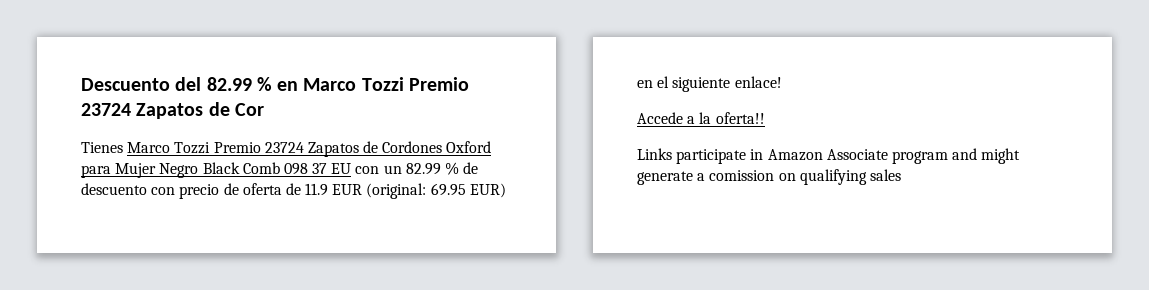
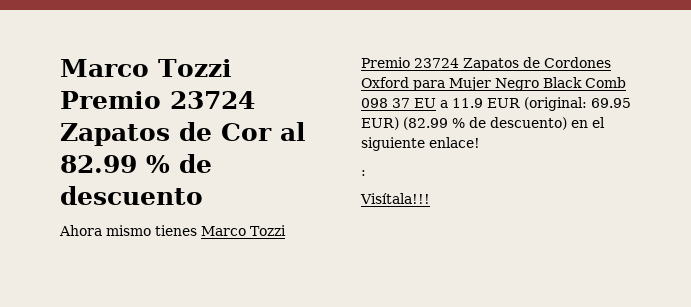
- Descuento del 82.99 % en Marco Tozzi Premio 23724 Zapatos de Cor
- Tienes Marco Tozzi Premio 23724 Zapatos de Cordones Oxford para Mujer Negro Black Comb 098 37 EU con un 82.99 % de descuento con precio de oferta de 11.9 EUR (original: 69.95 EUR) en el siguiente enlace!
+ Marco Tozzi Premio 23724 Zapatos de Cor al 82.99 % de descuento
+ Ahora mismo tienes Marco Tozzi Premio 23724 Zapatos de Cordones Oxford para Mujer Negro Black Comb 098 37 EU a 11.9 EUR (original: 69.95 EUR) (82.99 % de descuento) en el siguiente enlace!
- Accede a la oferta!!
- Links participate in Amazon Associate program and might generate a comission on qualifying sales
+ :
+ Visítala!!!

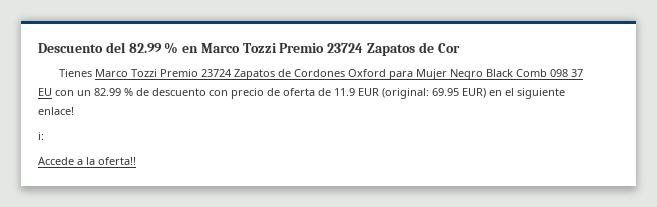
- Marco Tozzi Premio 23724 Zapatos de Cor al 82.99 % de descuento
- Ahora mismo tienes Marco Tozzi Premio 23724 Zapatos de Cordones Oxford para Mujer Negro Black Comb 098 37 EU a 11.9 EUR (original: 69.95 EUR) (82.99 % de descuento) en el siguiente enlace!
+ Descuento del 82.99 % en Marco Tozzi Premio 23724 Zapatos de Cor
+ Tienes Marco Tozzi Premio 23724 Zapatos de Cordones Oxford para Mujer Negro Black Comb 098 37 EU con un 82.99 % de descuento con precio de oferta de 11.9 EUR (original: 69.95 EUR) en el siguiente enlace!
- :
- Visítala!!!
+ ℹ:
+ Accede a la oferta!!

